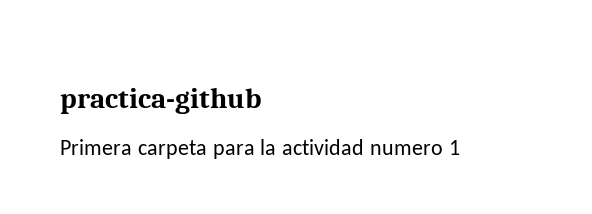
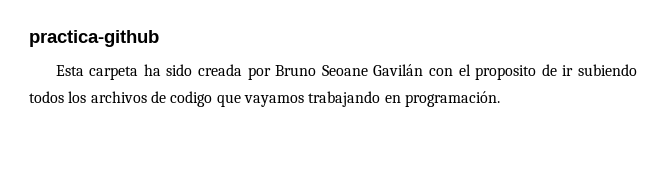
- Primera carpeta para la actividad numero 1
+ Esta carpeta ha sido creada por Bruno Seoane Gavilán con el proposito de ir subiendo todos los archivos de codigo que vayamos trabajando en programación.

